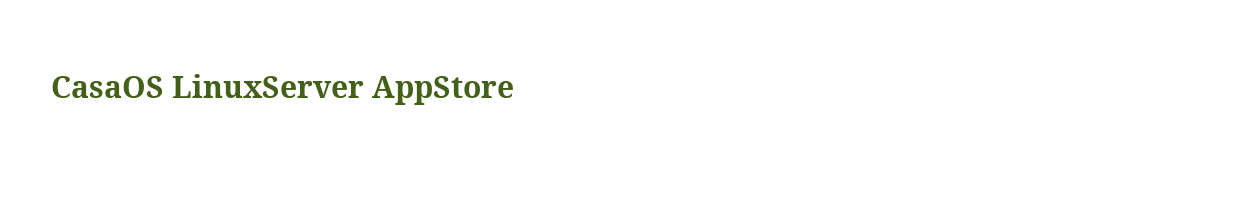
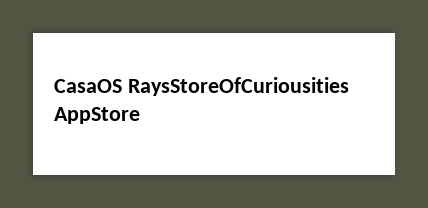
- CasaOS LinuxServer AppStore
+ CasaOS RaysStoreOfCuriousities AppStore

